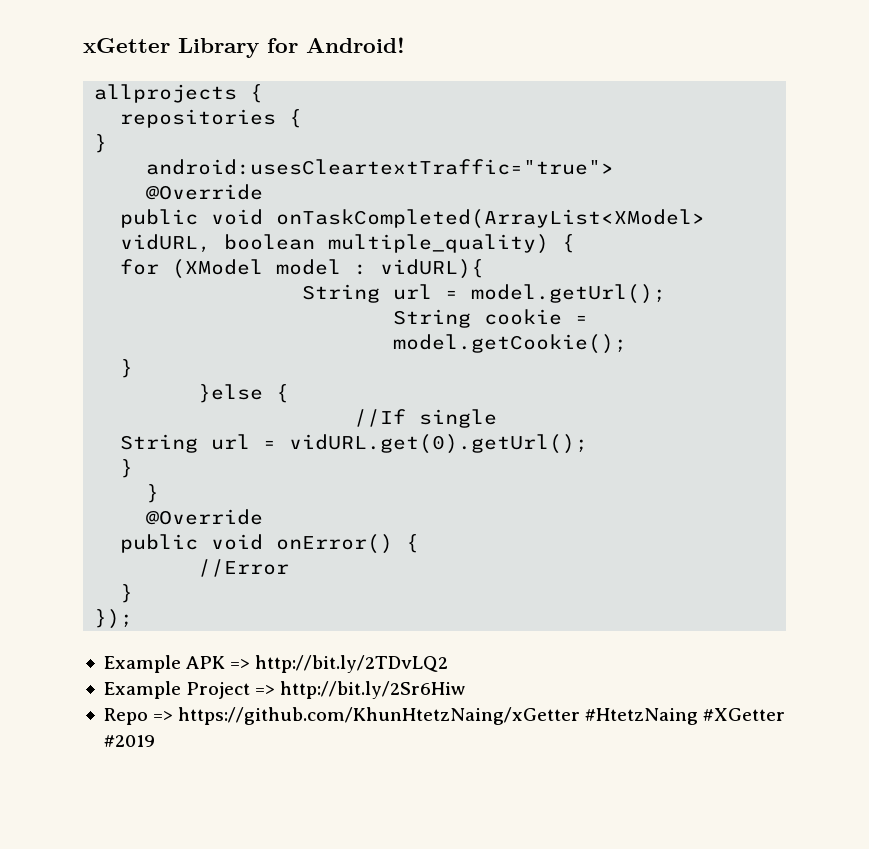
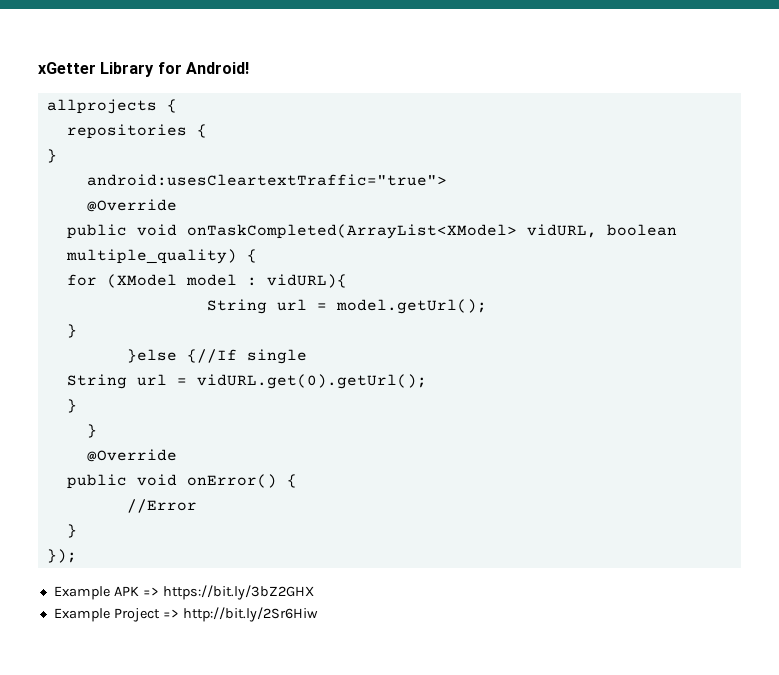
- String cookie = model.getCookie();
- }else {
- //If single
+ }else {//If single
- Example APK => http://bit.ly/2TDvLQ2
+ Example APK => https://bit.ly/3bZ2GHX
- Repo => https://github.com/KhunHtetzNaing/xGetter #HtetzNaing #XGetter #2019

